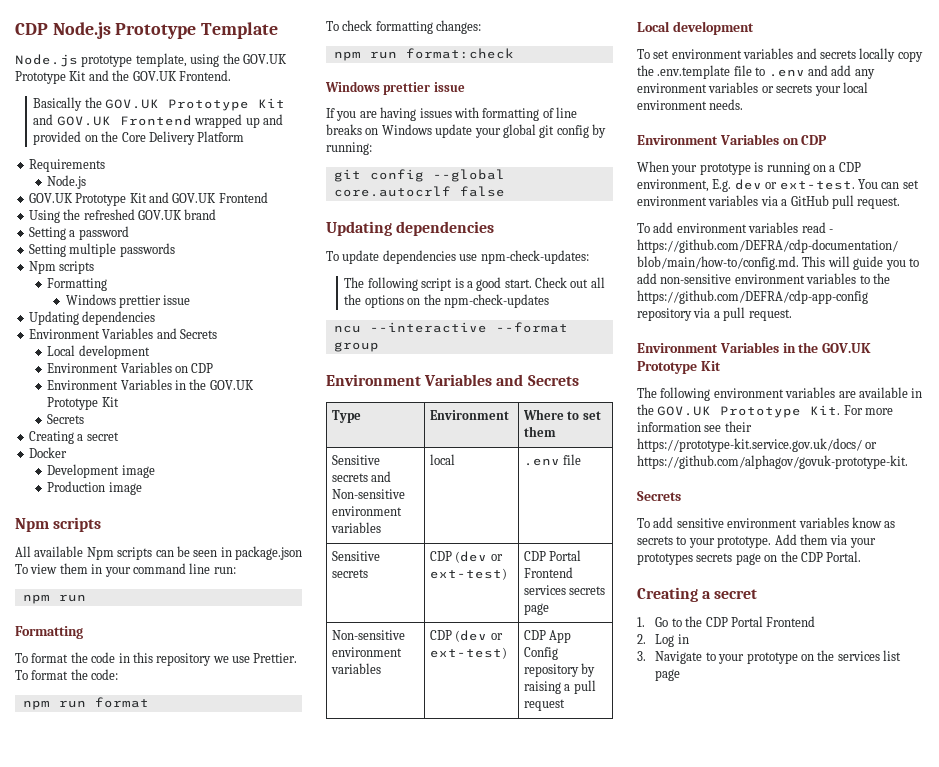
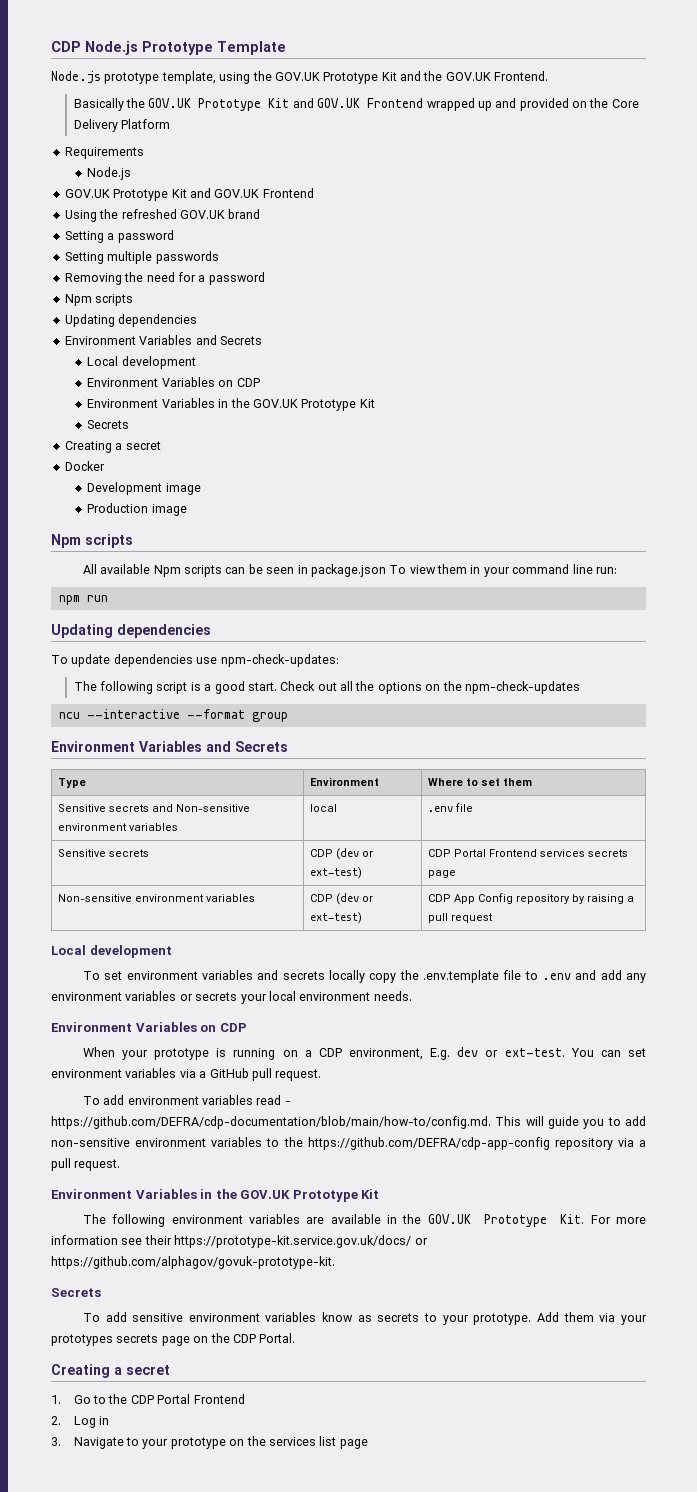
  Setting multiple passwords
+ Removing the need for a password
  Npm scripts
- Formatting
- Windows prettier issue
  All available Npm scripts can be seen in package.json To view them in your command line run:
  npm run
- Formatting
- To format the code in this repository we use Prettier. To format the code:
- npm run format
- To check formatting changes:
- npm run format:check
- Windows prettier issue
- If you are having issues with formatting of line breaks on Windows update your global git config by running:
- git config --global core.autocrlf false

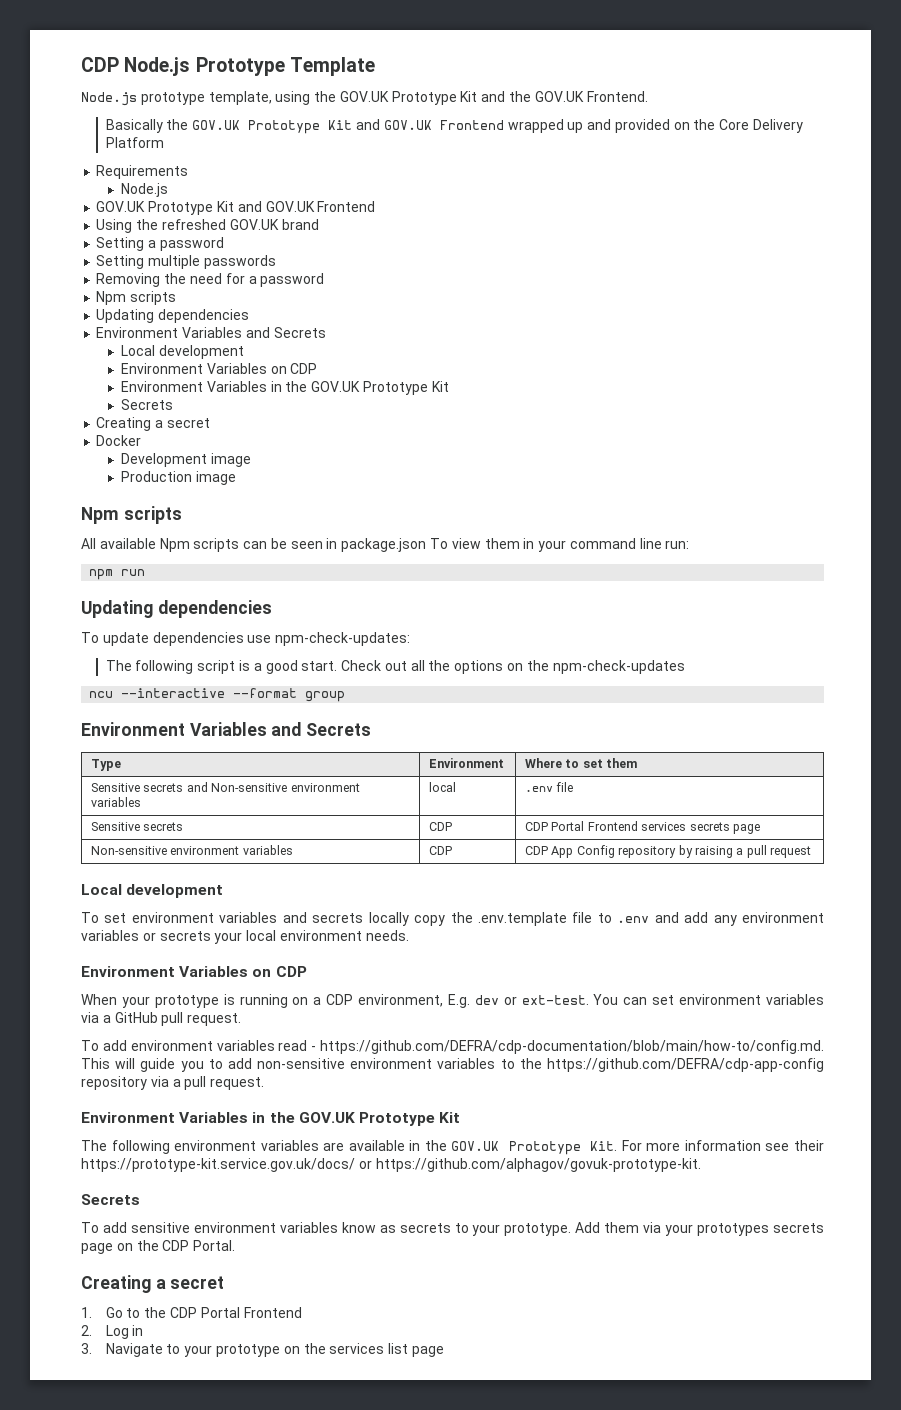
- Sensitive secrets | CDP (dev or ext-test) | CDP Portal Frontend services secrets page
+ Sensitive secrets | CDP | CDP Portal Frontend services secrets page
- Non-sensitive environment variables | CDP (dev or ext-test) | CDP App Config repository by raising a pull request
+ Non-sensitive environment variables | CDP | CDP App Config repository by raising a pull request

